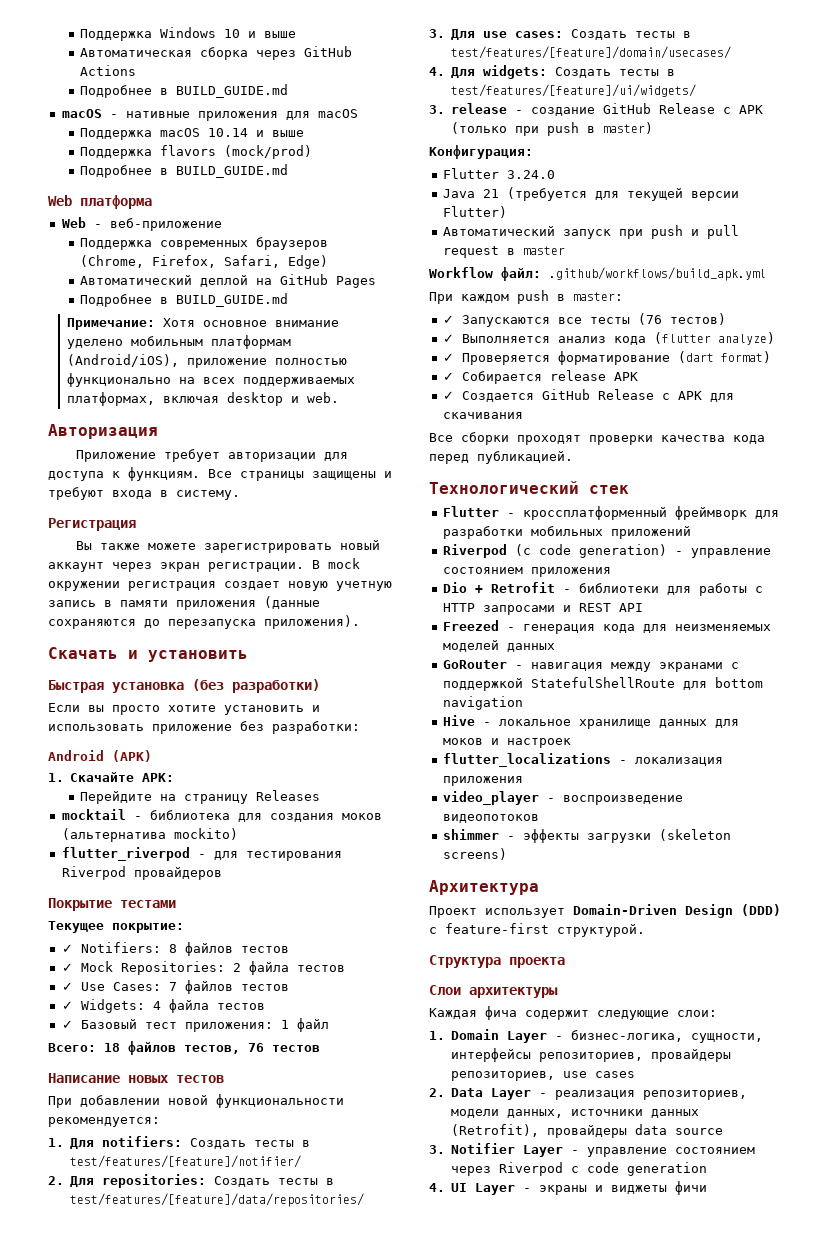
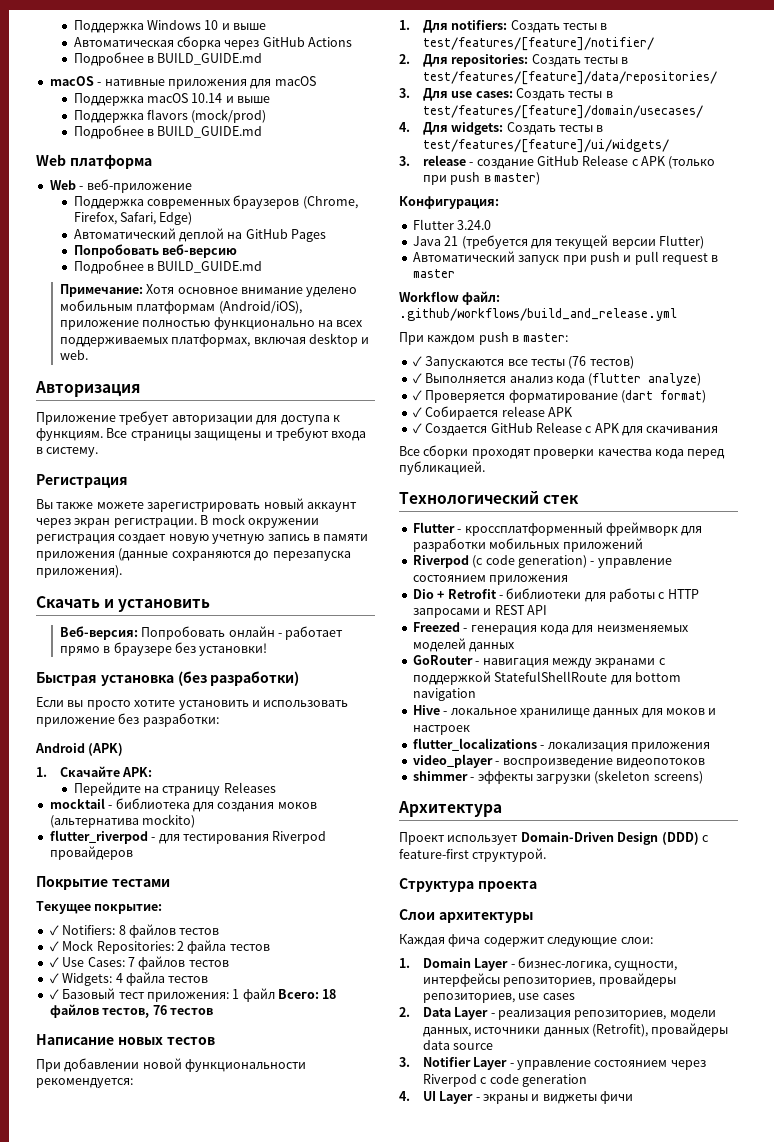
+ Попробовать веб-версию
+ Веб-версия: Попробовать онлайн - работает прямо в браузере без установки!
- ✓ Базовый тест приложения: 1 файл
- Всего: 18 файлов тестов, 76 тестов
+ ✓ Базовый тест приложения: 1 файл Всего: 18 файлов тестов, 76 тестов
- Workflow файл: .github/workflows/build_apk.yml
+ Workflow файл: .github/workflows/build_and_release.yml

